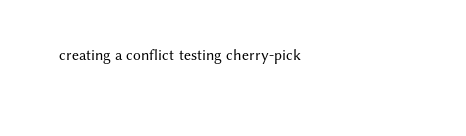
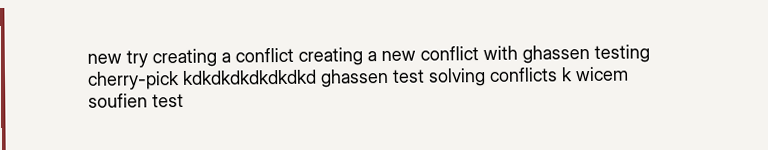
- creating a conflict testing cherry-pick
+ new try creating a conflict creating a new conflict with ghassen testing cherry-pick kdkdkdkdkdkdkd ghassen test solving conflicts k wicem soufien test

